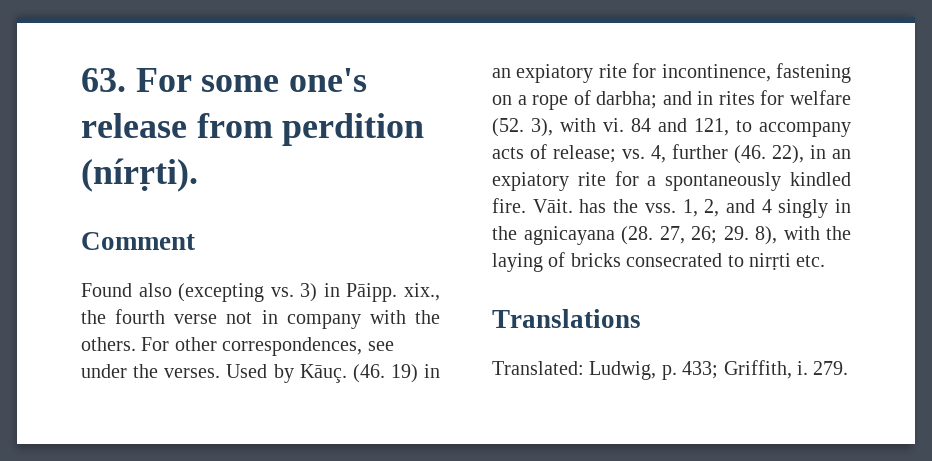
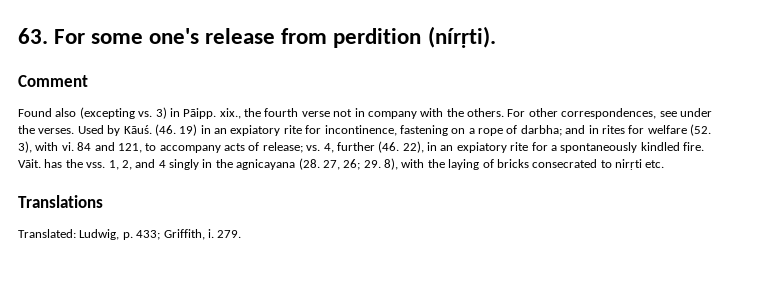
- Used by Kāuç.
+ Used by Kāuś.

